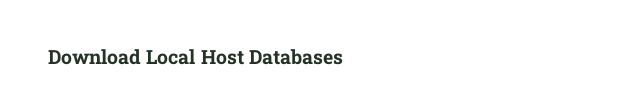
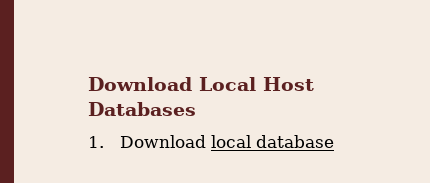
+ 1. Download local database

